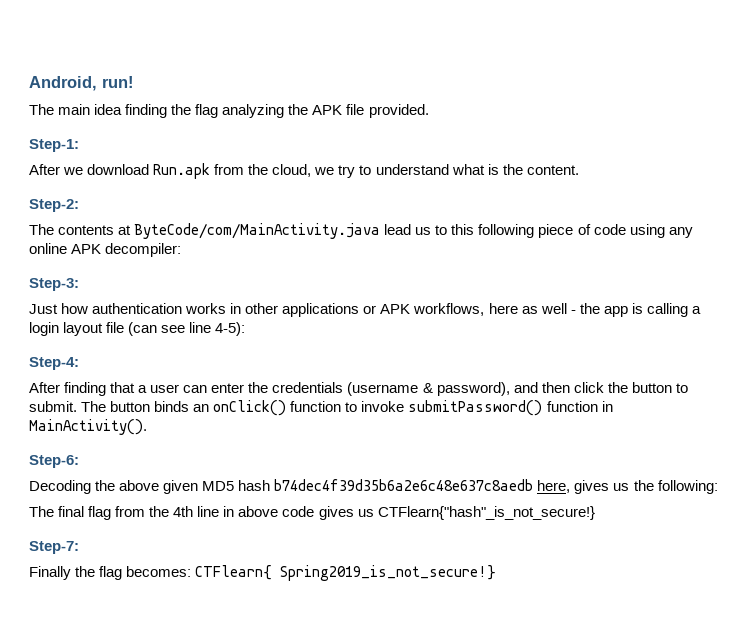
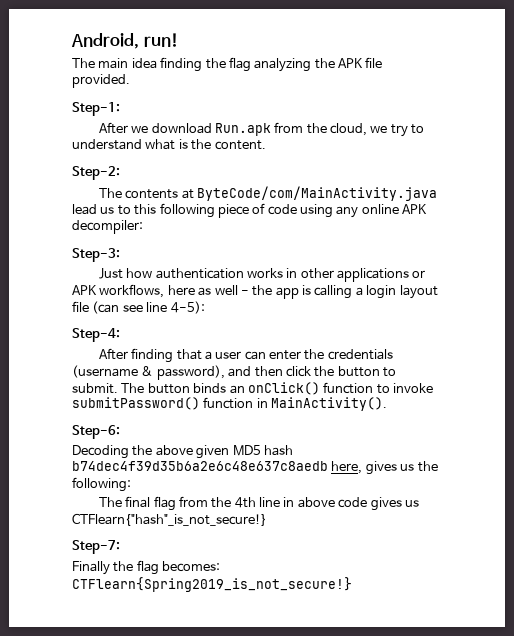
- Finally the flag becomes: CTFlearn{ Spring2019_is_not_secure!}
+ Finally the flag becomes: CTFlearn{Spring2019_is_not_secure!}

